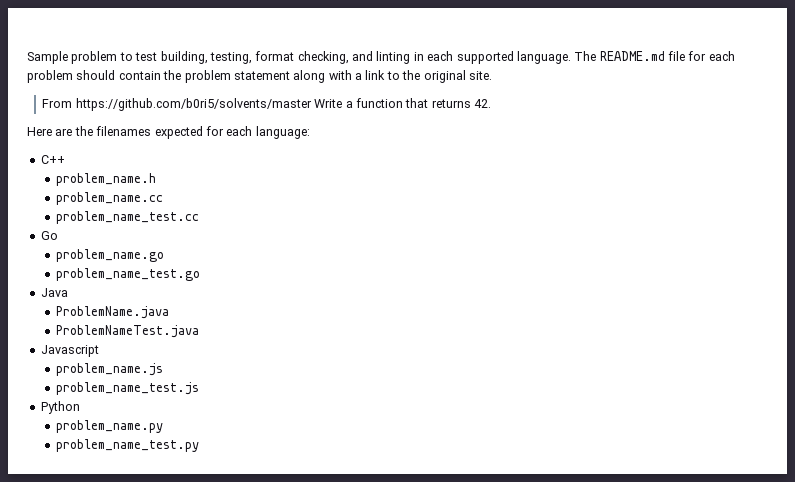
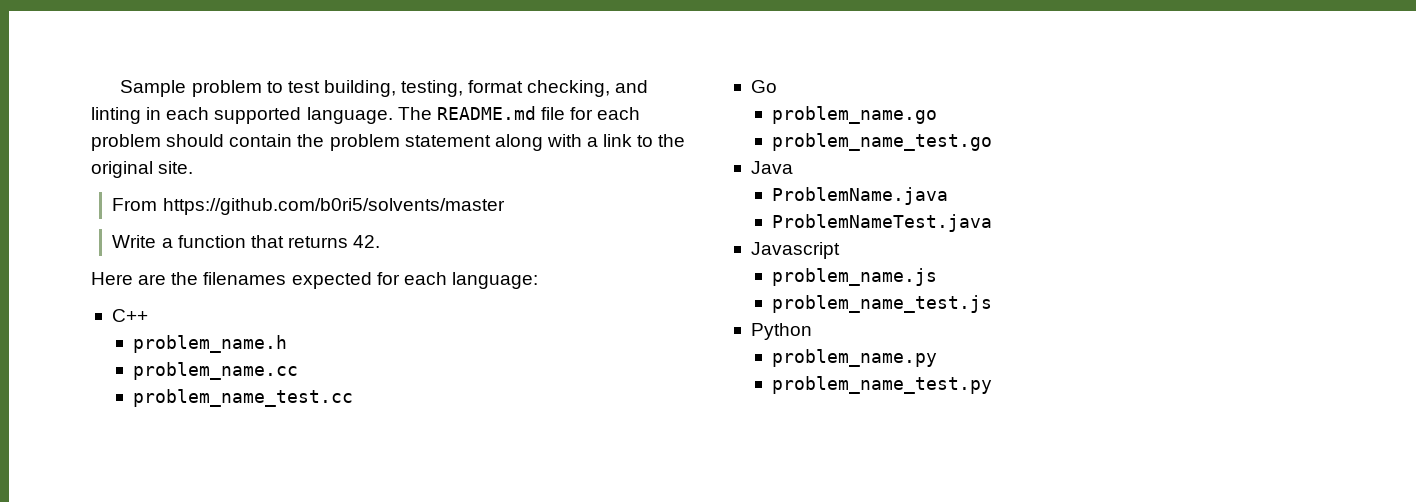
- From https://github.com/b0ri5/solvents/master Write a function that returns 42.
+ From https://github.com/b0ri5/solvents/master
+ Write a function that returns 42.

